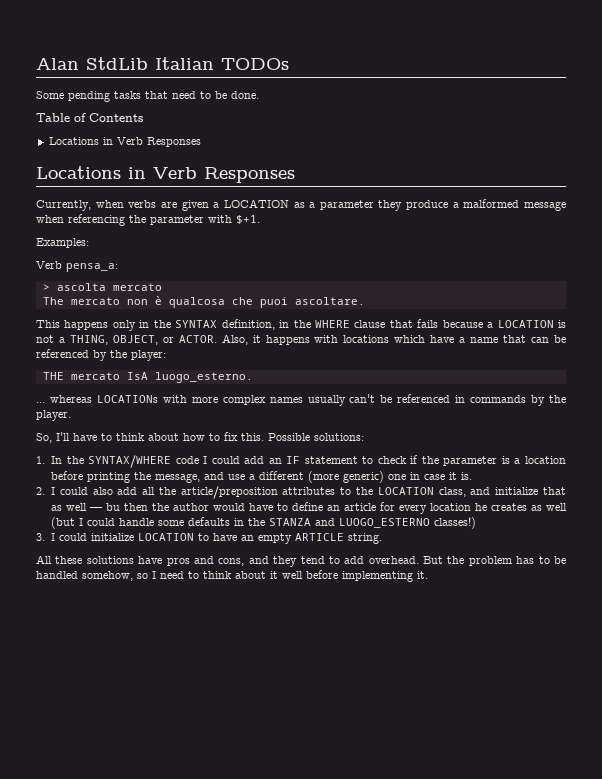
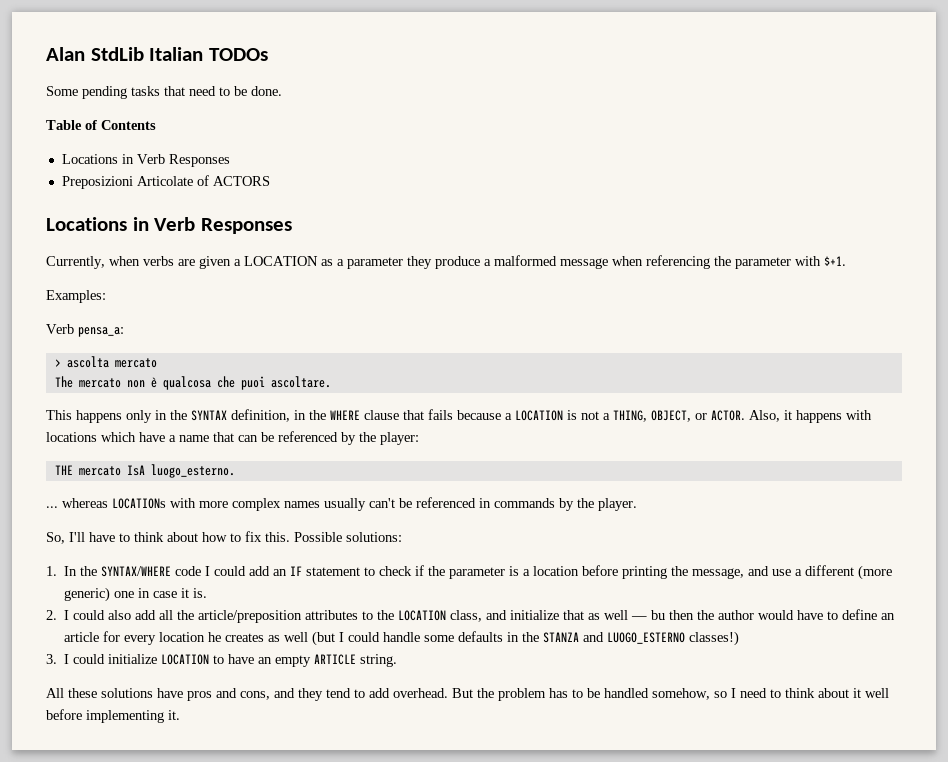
+ Preposizioni Articolate of ACTORS

